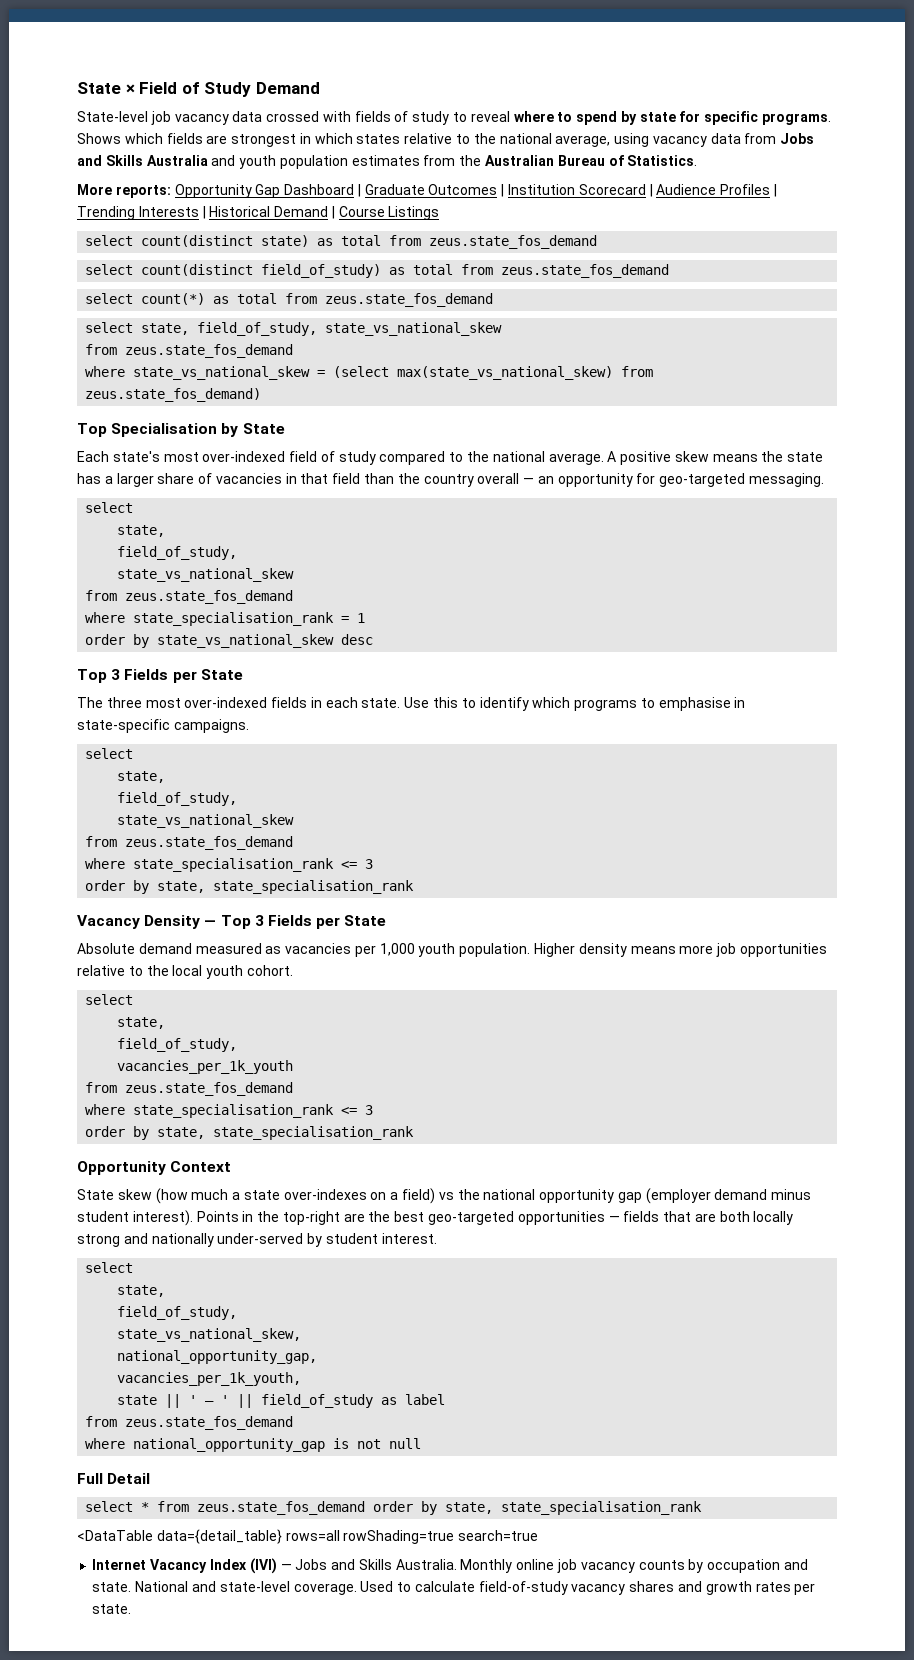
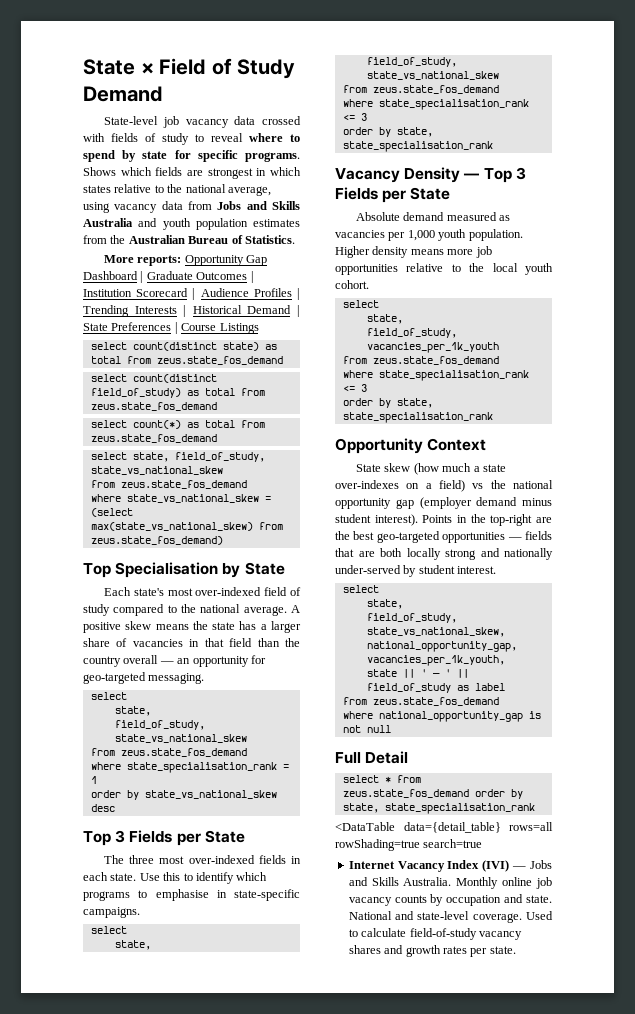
- More reports: Opportunity Gap Dashboard | Graduate Outcomes | Institution Scorecard | Audience Profiles | Trending Interests | Historical Demand | Course Listings
+ More reports: Opportunity Gap Dashboard | Graduate Outcomes | Institution Scorecard | Audience Profiles | Trending Interests | Historical Demand | State Preferences | Course Listings

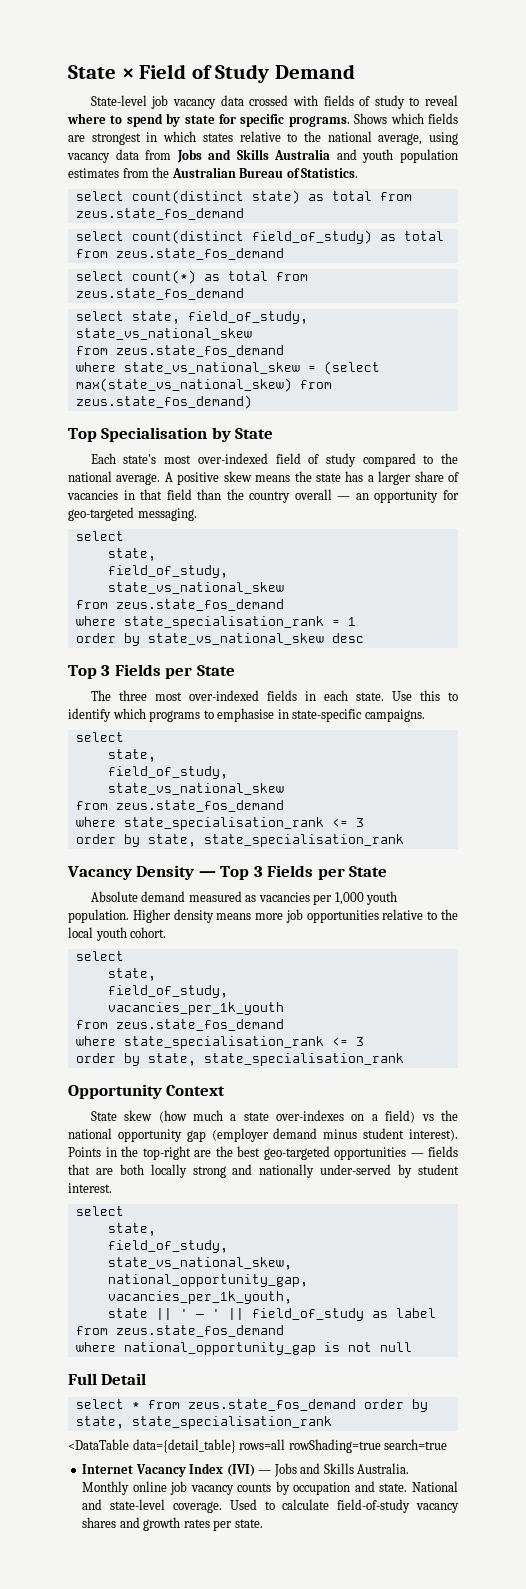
- More reports: Opportunity Gap Dashboard | Graduate Outcomes | Institution Scorecard | Audience Profiles | Trending Interests | Historical Demand | State Preferences | Course Listings

